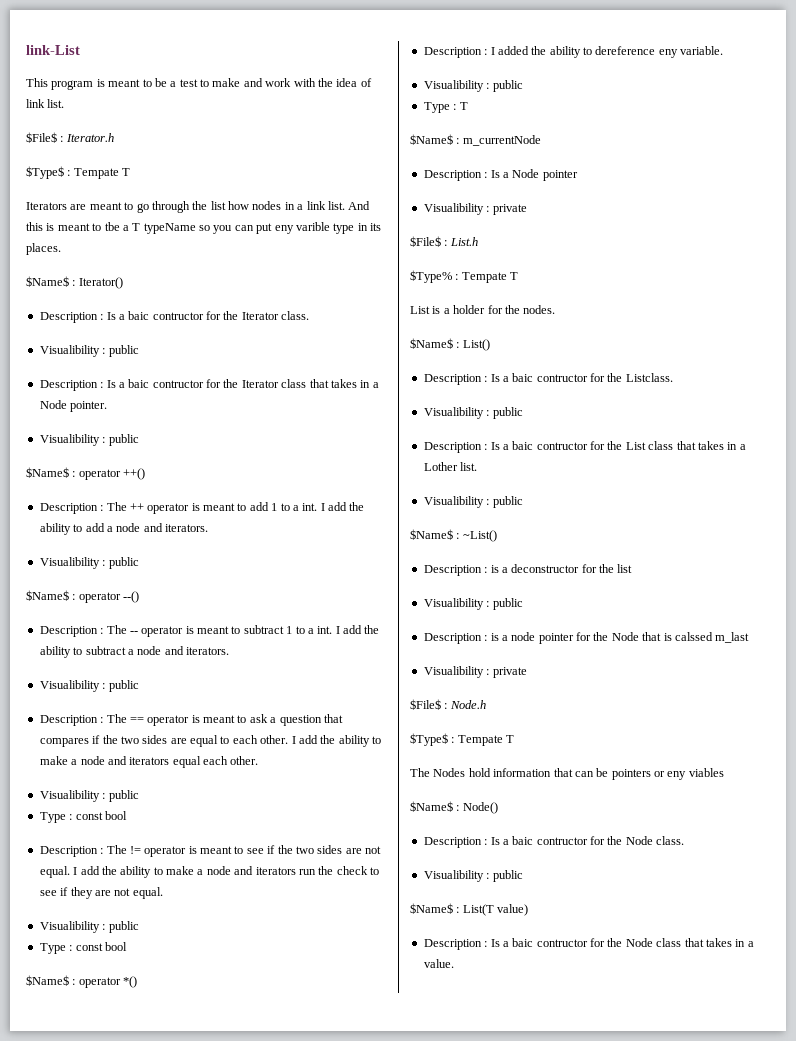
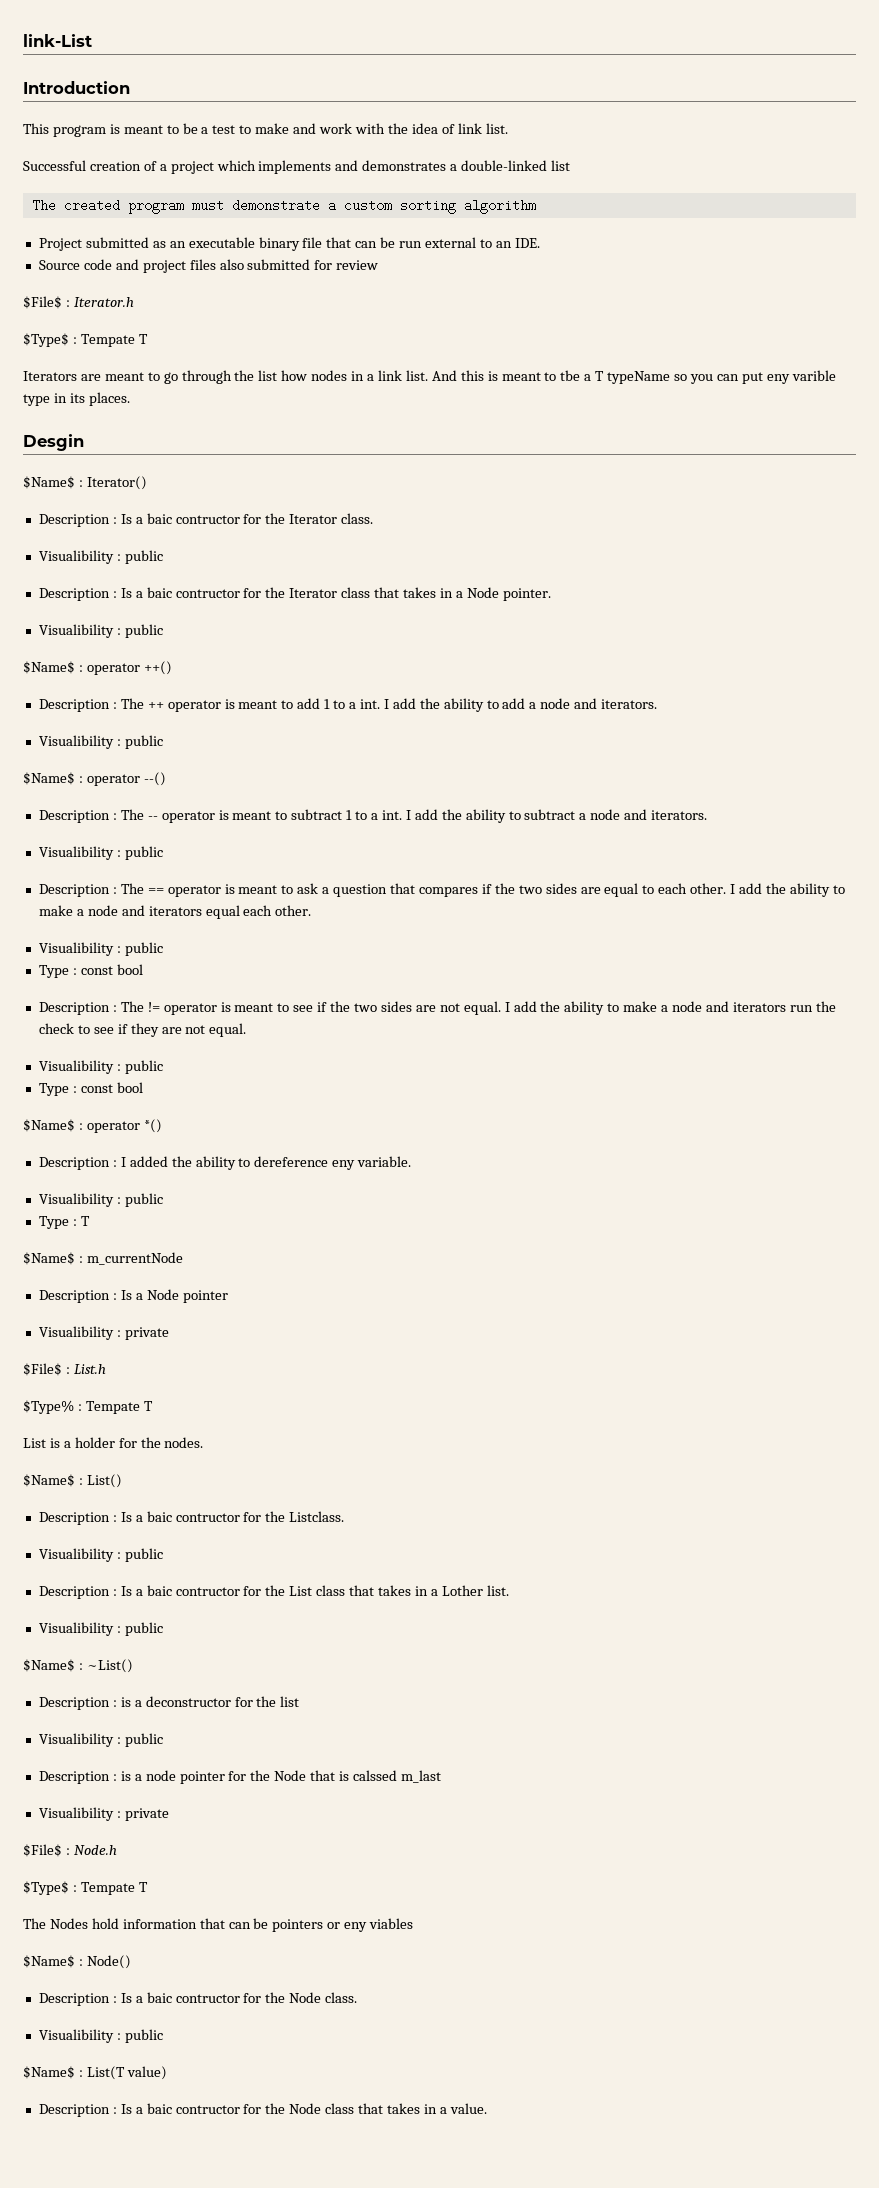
+ Introduction
+ Successful creation of a project which implements and demonstrates a double-linked list
+ The created program must demonstrate a custom sorting algorithm
+ Project submitted as an executable binary file that can be run external to an IDE.
+ Source code and project files also submitted for review
+ Desgin

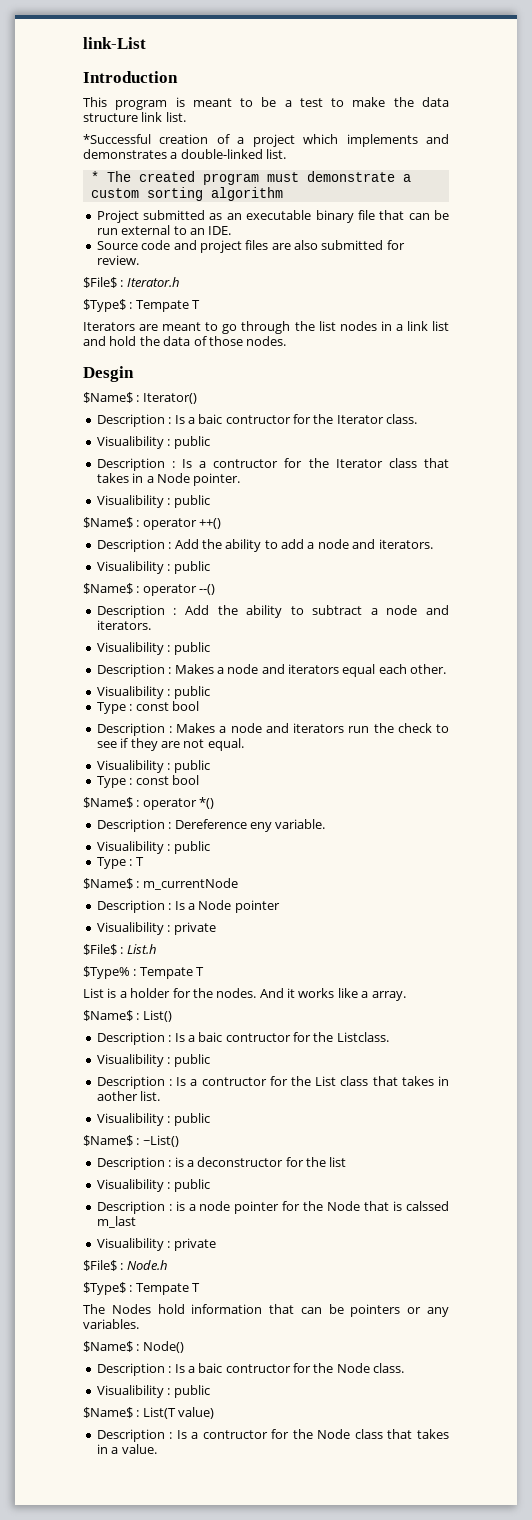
- This program is meant to be a test to make and work with the idea of link list.
+ This program is meant to be a test to make the data structure link list.
- Successful creation of a project which implements and demonstrates a double-linked list
- The created program must demonstrate a custom sorting algorithm
+ *Successful creation of a project which implements and demonstrates a double-linked list.
+ * The created program must demonstrate a custom sorting algorithm
- Source code and project files also submitted for review
+ Source code and project files are also submitted for review.
- Iterators are meant to go through the list how nodes in a link list. And this is meant to tbe a T typeName so you can put eny varible type in its places.
+ Iterators are meant to go through the list nodes in a link list and hold the data of those nodes.
- Description : Is a baic contructor for the Iterator class that takes in a Node pointer.
+ Description : Is a contructor for the Iterator class that takes in a Node pointer.
- Description : The ++ operator is meant to add 1 to a int. I add the ability to add a node and iterators.
+ Description : Add the ability to add a node and iterators.
- Description : The -- operator is meant to subtract 1 to a int. I add the ability to subtract a node and iterators.
+ Description : Add the ability to subtract a node and iterators.
- Description : The == operator is meant to ask a question that compares if the two sides are equal to each other. I add the ability to make a node and iterators equal each other.
+ Description : Makes a node and iterators equal each other.
- Description : The != operator is meant to see if the two sides are not equal. I add the ability to make a node and iterators run the check to see if they are not equal.
+ Description : Makes a node and iterators run the check to see if they are not equal.
- Description : I added the ability to dereference eny variable.
+ Description : Dereference eny variable.
+ And it works like a array.
- Description : Is a baic contructor for the List class that takes in a Lother list.
+ Description : Is a contructor for the List class that takes in aother list.
- The Nodes hold information that can be pointers or eny viables
+ The Nodes hold information that can be pointers or any variables.
- Description : Is a baic contructor for the Node class that takes in a value.
+ Description : Is a contructor for the Node class that takes in a value.

